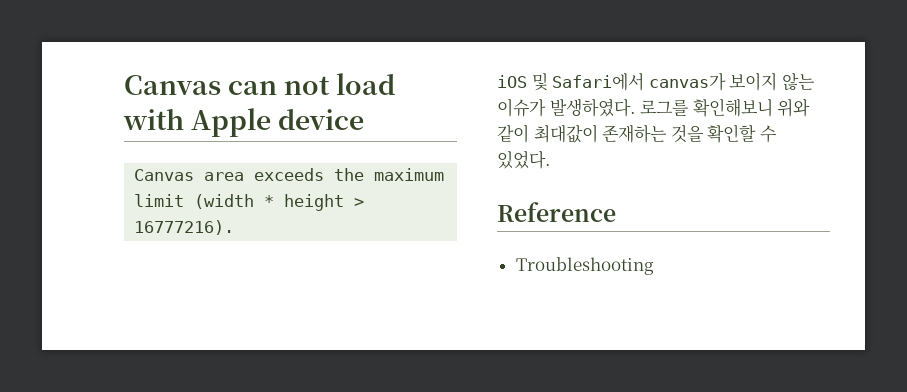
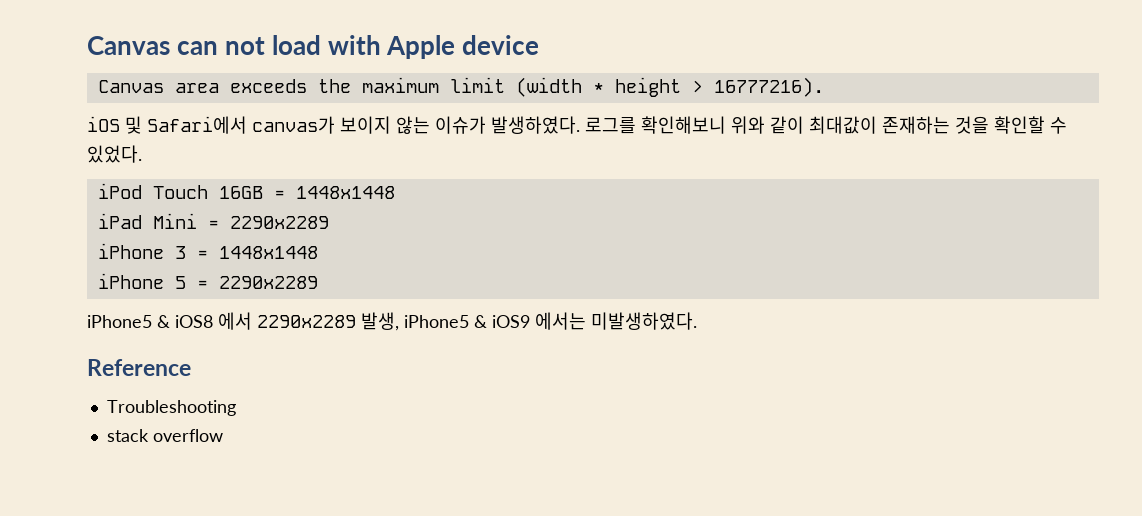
+ iPod Touch 16GB = 1448x1448
+ iPad Mini = 2290x2289
+ iPhone 3 = 1448x1448
+ iPhone 5 = 2290x2289
+ iPhone5 & iOS8 에서 2290x2289 발생, iPhone5 & iOS9 에서는 미발생하였다.
+ stack overflow

